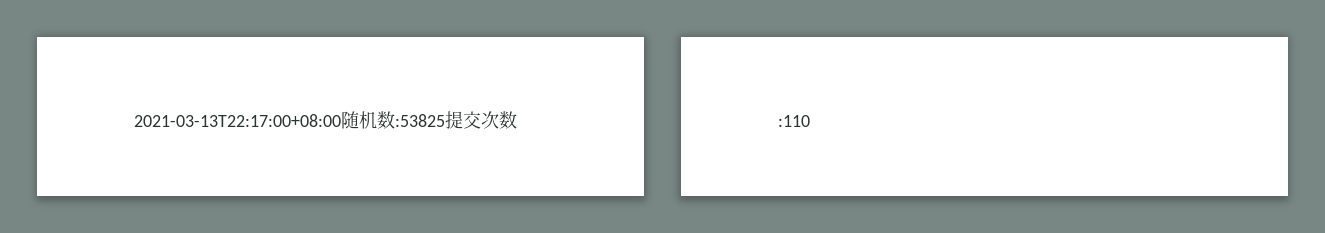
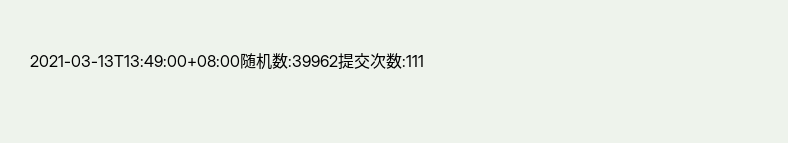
- 2021-03-13T22:17:00+08:00随机数:53825提交次数:110
+ 2021-03-13T13:49:00+08:00随机数:39962提交次数:111

